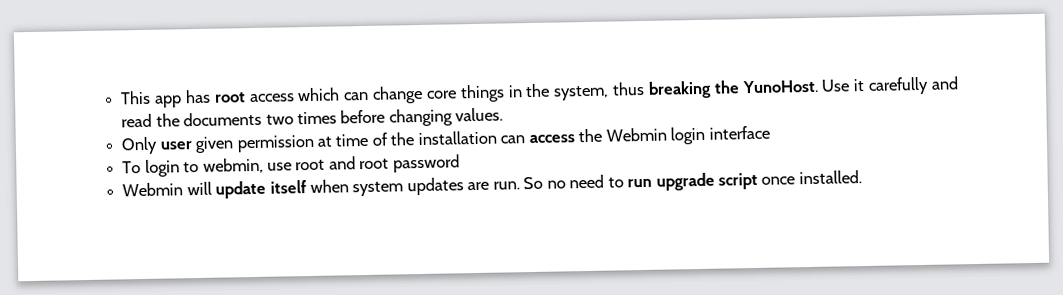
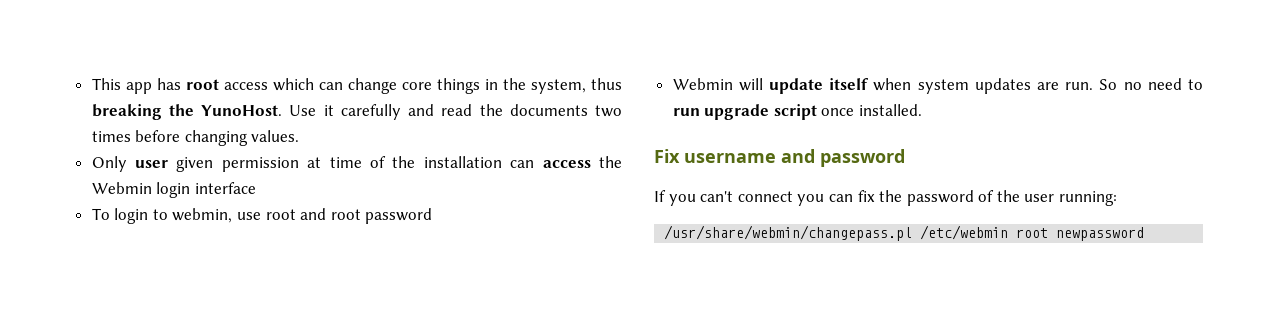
+ Fix username and password
+ If you can't connect you can fix the password of the user running:
+ /usr/share/webmin/changepass.pl /etc/webmin root newpassword

